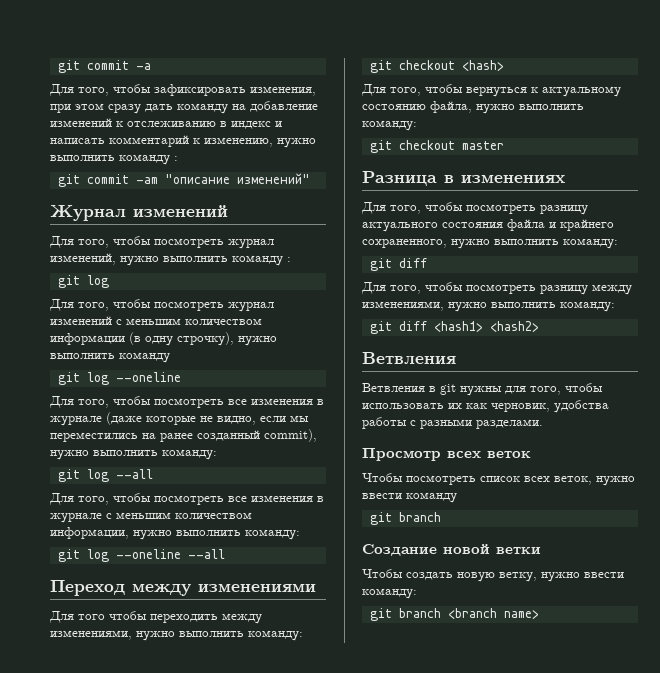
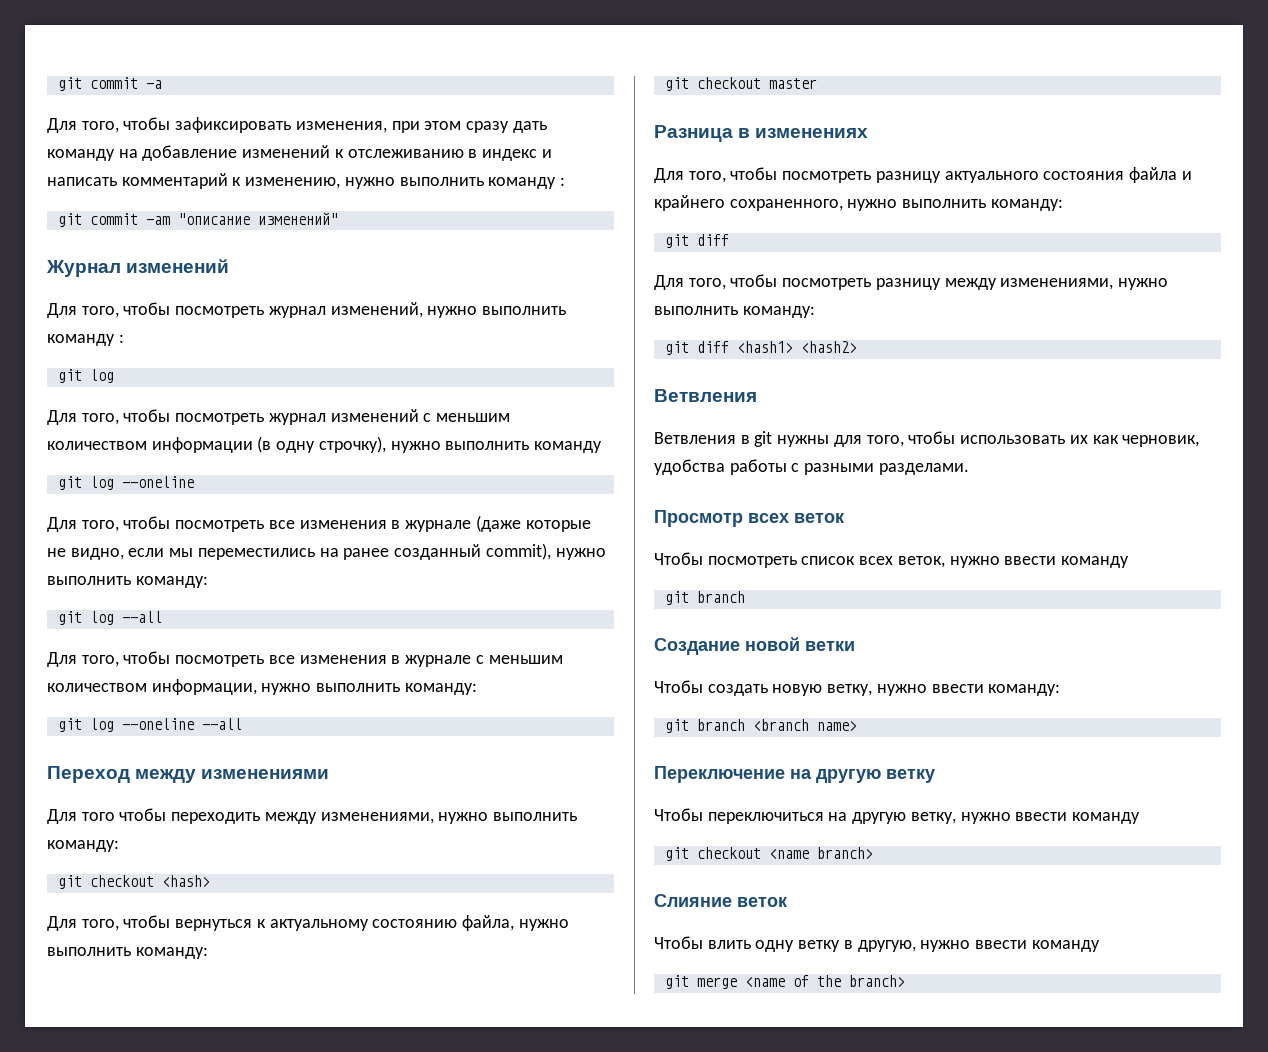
+ Переключение на другую ветку
+ Чтобы переключиться на другую ветку, нужно ввести команду
+ git checkout <name branch>
+ Слияние веток
+ Чтобы влить одну ветку в другую, нужно ввести команду
+ git merge <name of the branch>

